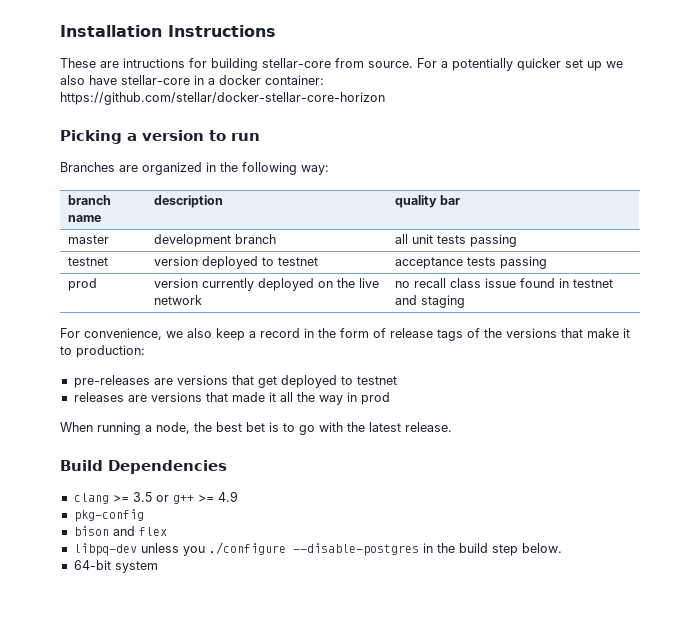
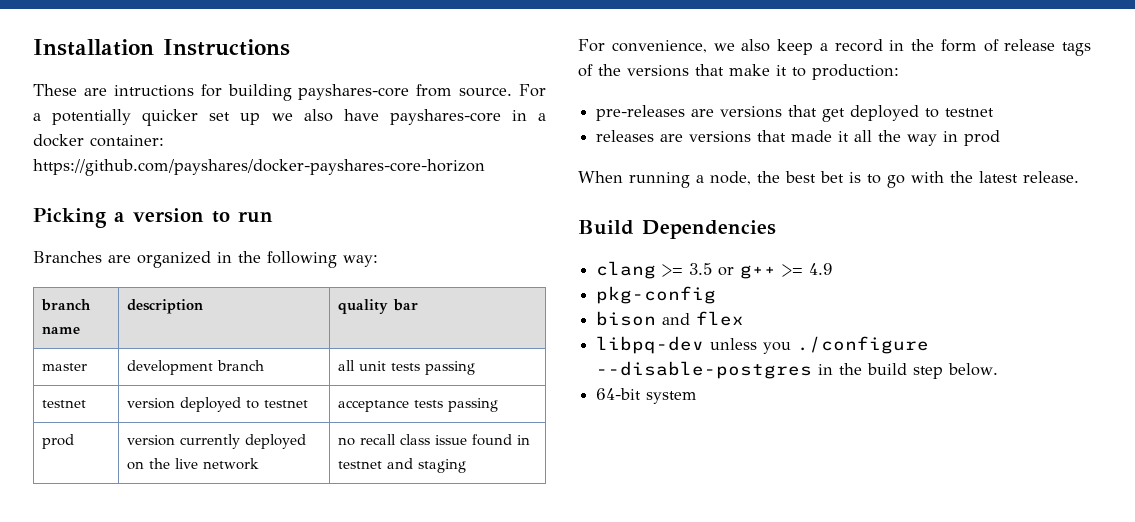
- These are intructions for building stellar-core from source.
+ These are intructions for building payshares-core from source.
- For a potentially quicker set up we also have stellar-core in a docker container: https://github.com/stellar/docker-stellar-core-horizon
+ For a potentially quicker set up we also have payshares-core in a docker container: https://github.com/payshares/docker-payshares-core-horizon

